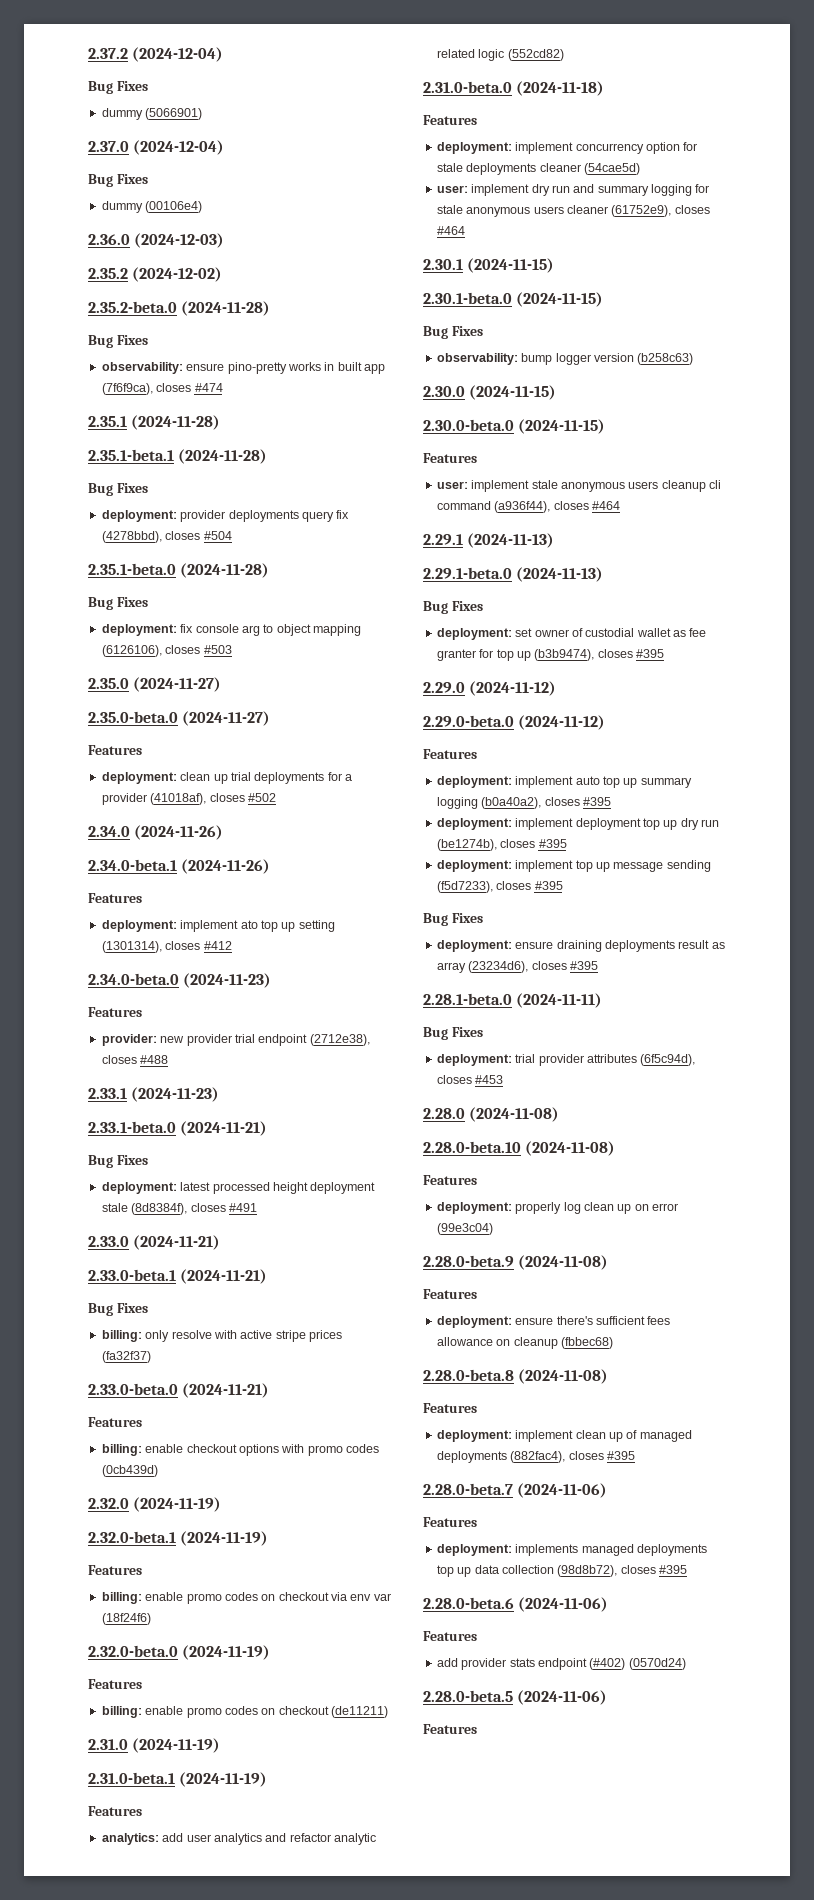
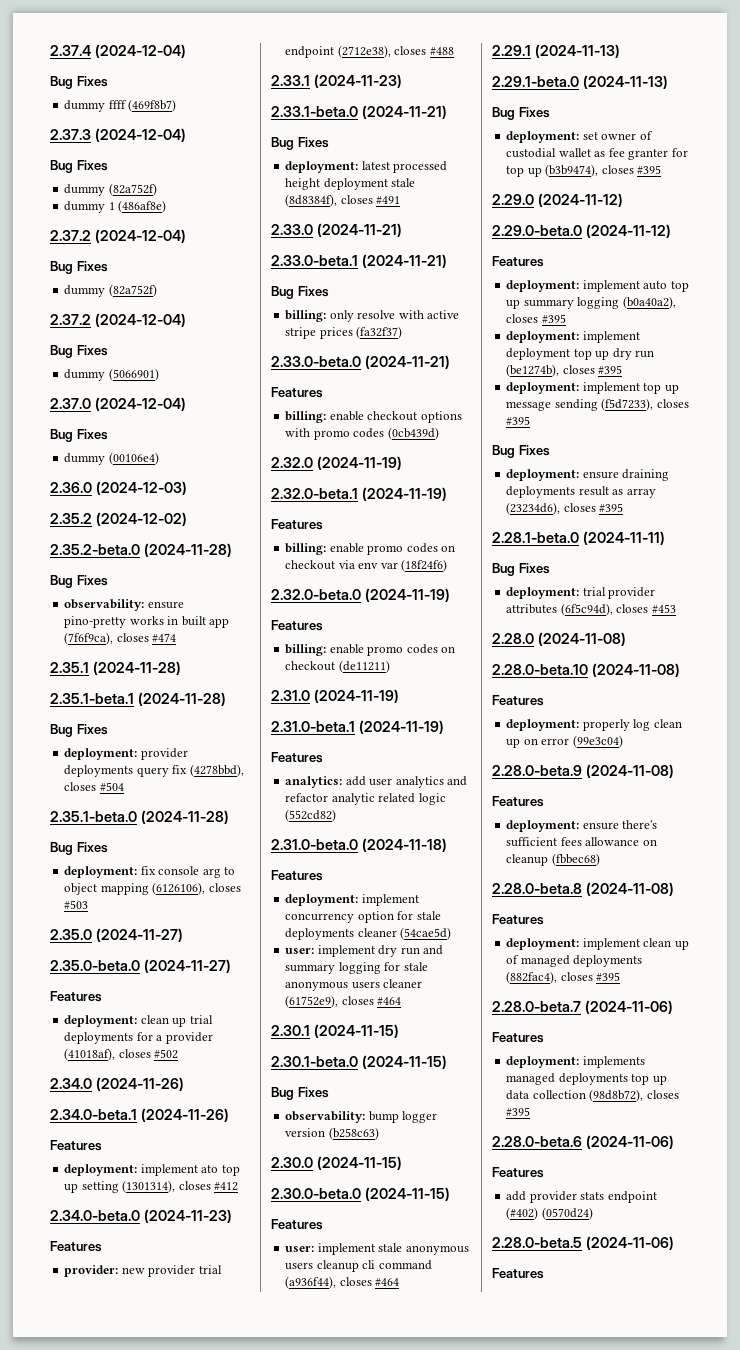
+ 2.37.4 (2024-12-04)
+ Bug Fixes
+ dummy ffff (469f8b7)
+ 2.37.3 (2024-12-04)
+ Bug Fixes
+ dummy (82a752f)
+ dummy 1 (486af8e)
+ 2.37.2 (2024-12-04)
+ Bug Fixes
+ dummy (82a752f)

